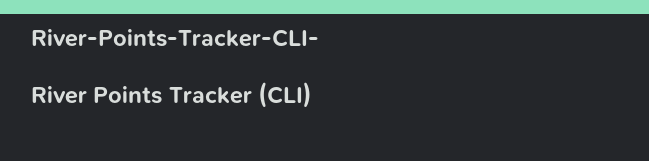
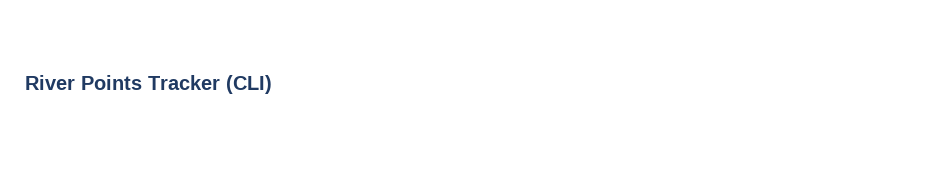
- River-Points-Tracker-CLI-

